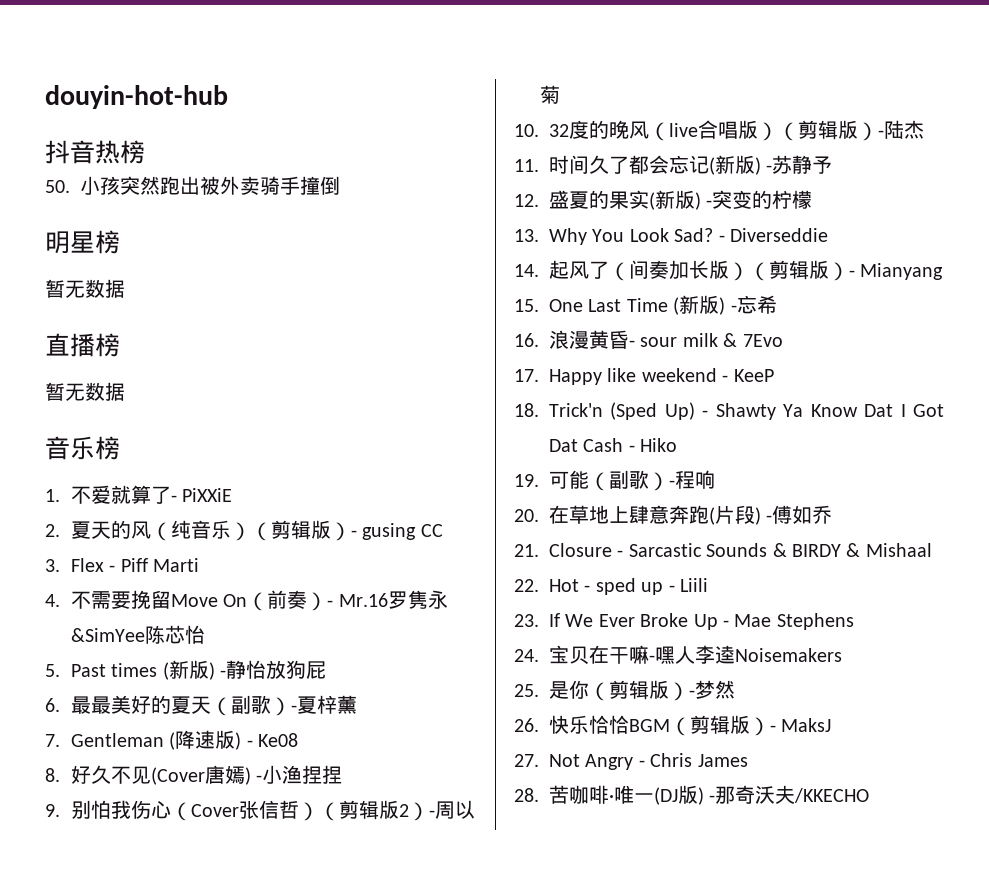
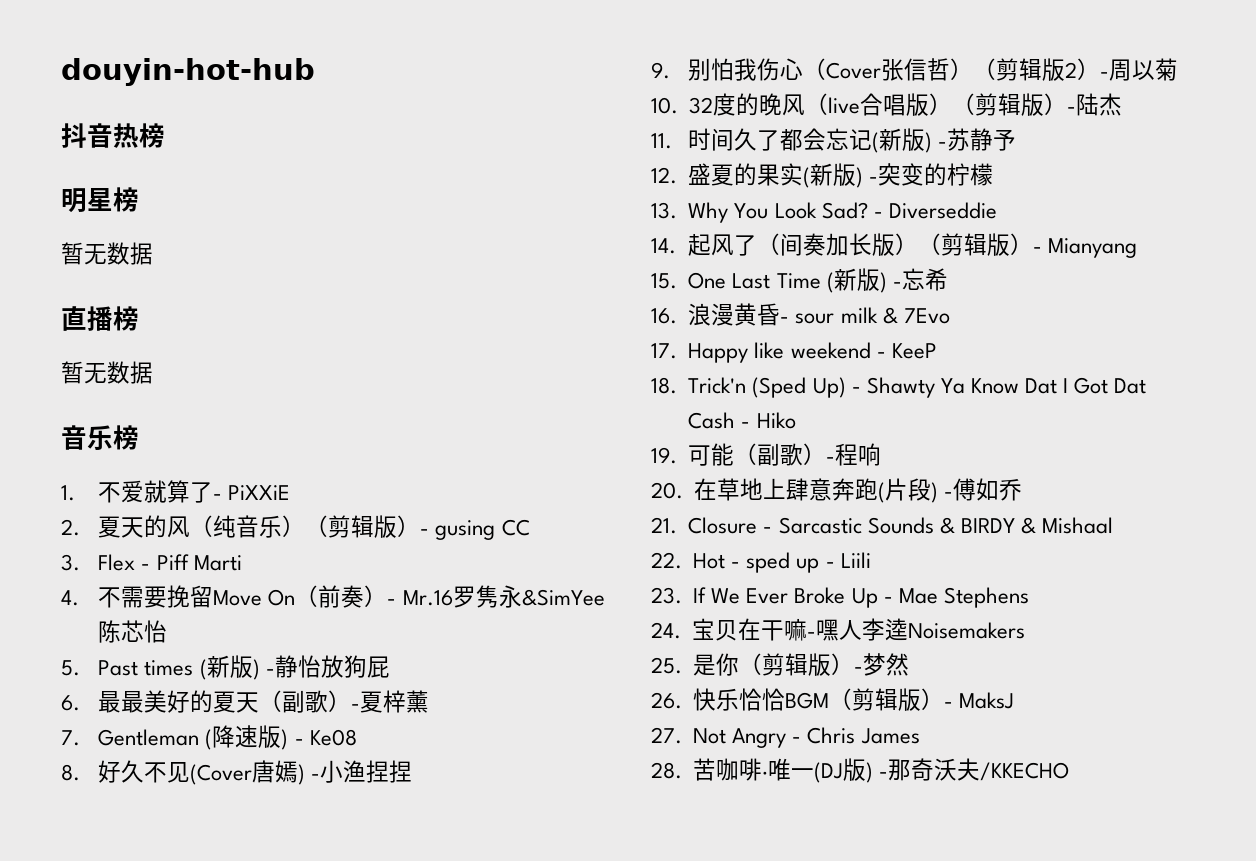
- 50.小孩突然跑出被外卖骑手撞倒

